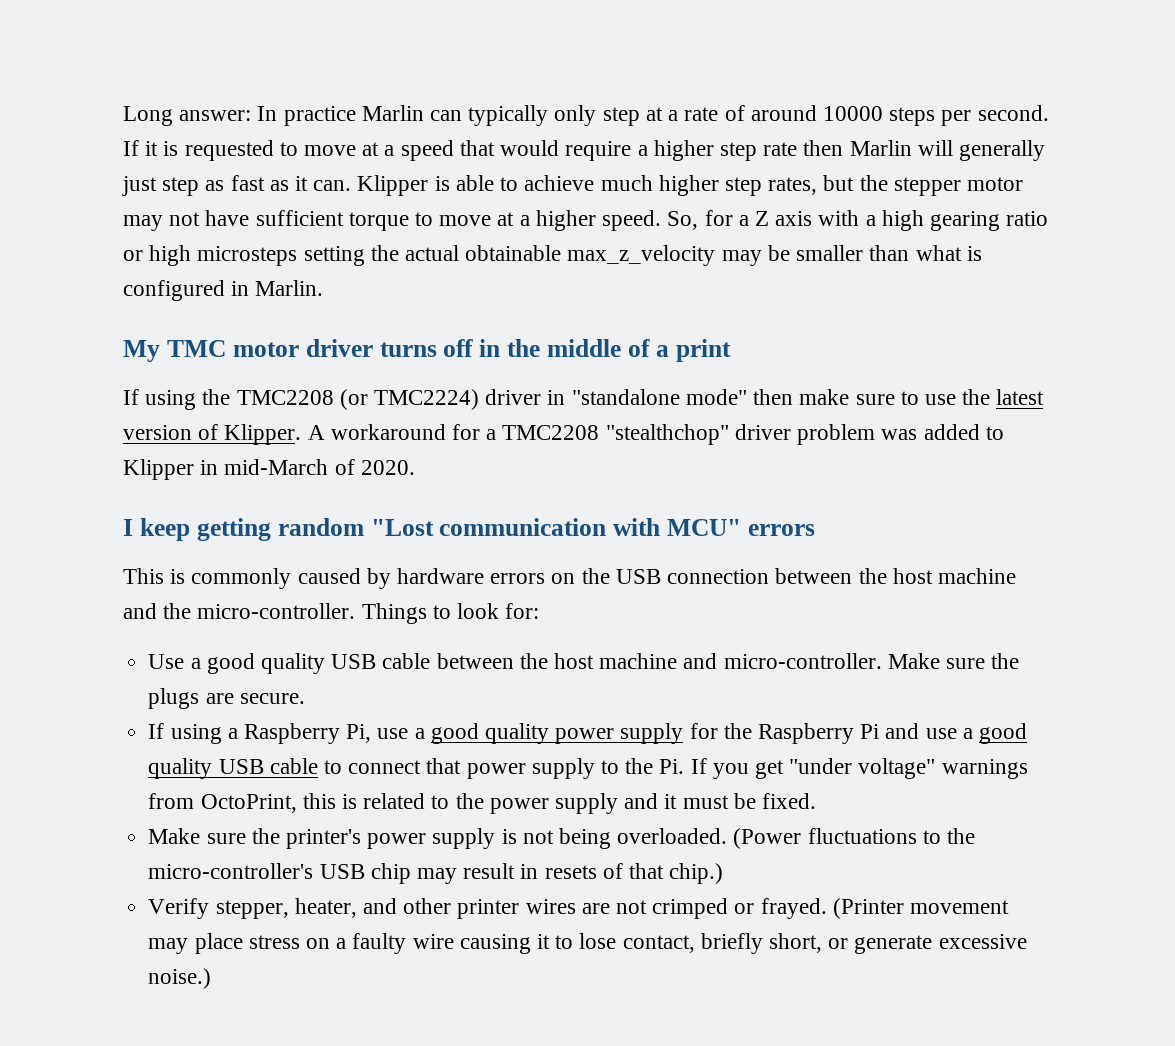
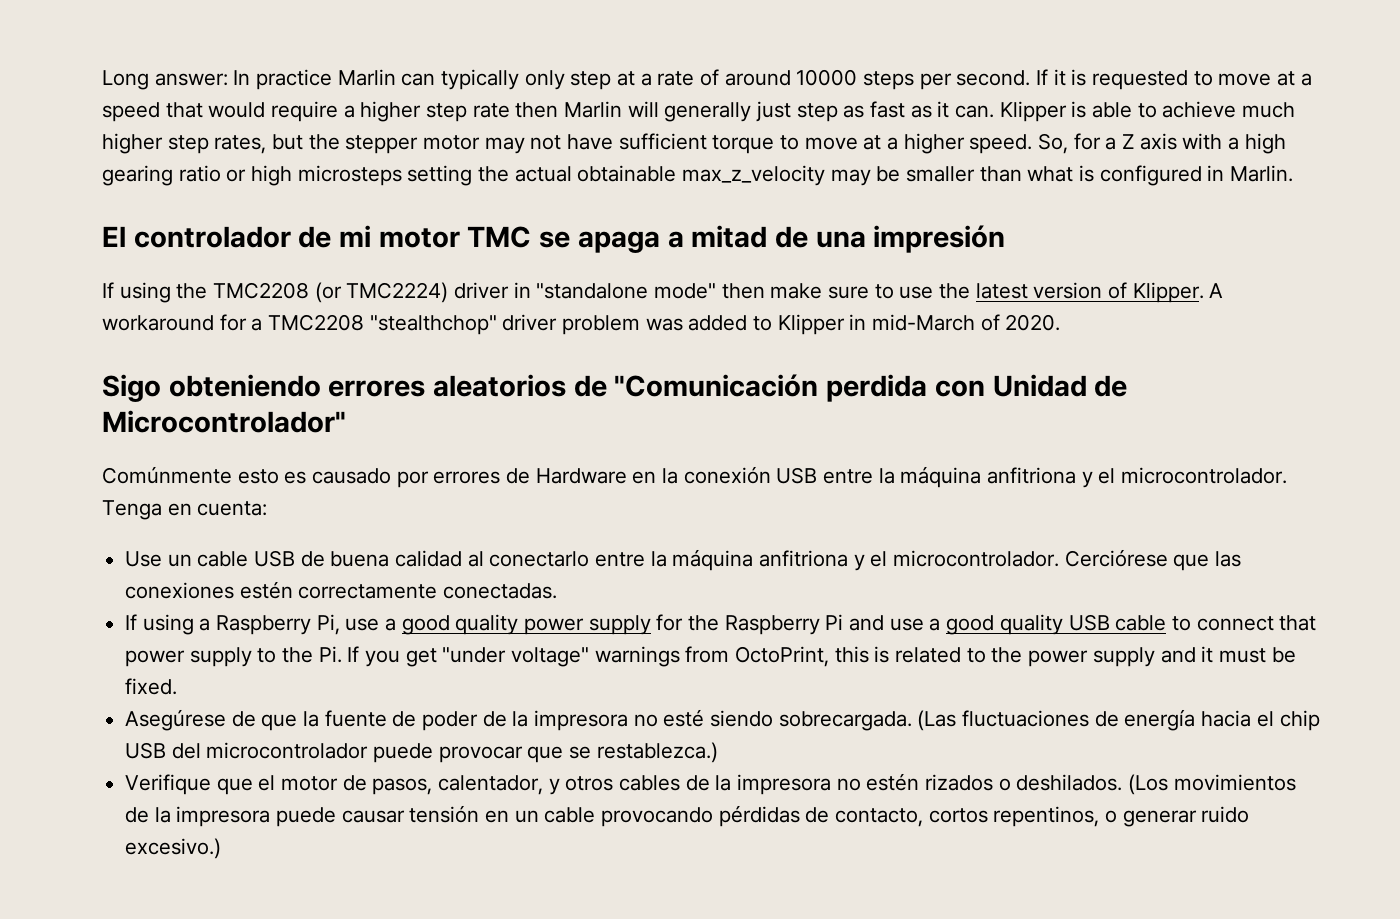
- My TMC motor driver turns off in the middle of a print
+ El controlador de mi motor TMC se apaga a mitad de una impresión
- I keep getting random "Lost communication with MCU" errors
- This is commonly caused by hardware errors on the USB connection between the host machine and the micro-controller. Things to look for:
- Use a good quality USB cable between the host machine and micro-controller. Make sure the plugs are secure.
+ Sigo obteniendo errores aleatorios de "Comunicación perdida con Unidad de Microcontrolador"
+ Comúnmente esto es causado por errores de Hardware en la conexión USB entre la máquina anfitriona y el microcontrolador. Tenga en cuenta:
+ Use un cable USB de buena calidad al conectarlo entre la máquina anfitriona y el microcontrolador. Cerciórese que las conexiones estén correctamente conectadas.
- Make sure the printer's power supply is not being overloaded. (Power fluctuations to the micro-controller's USB chip may result in resets of that chip.)
- Verify stepper, heater, and other printer wires are not crimped or frayed. (Printer movement may place stress on a faulty wire causing it to lose contact, briefly short, or generate excessive noise.)
+ Asegúrese de que la fuente de poder de la impresora no esté siendo sobrecargada. (Las fluctuaciones de energía hacia el chip USB del microcontrolador puede provocar que se restablezca.)
+ Verifique que el motor de pasos, calentador, y otros cables de la impresora no estén rizados o deshilados. (Los movimientos de la impresora puede causar tensión en un cable provocando pérdidas de contacto, cortos repentinos, o generar ruido excesivo.)

